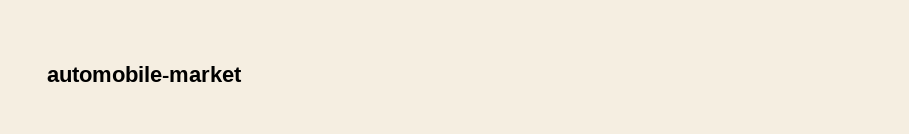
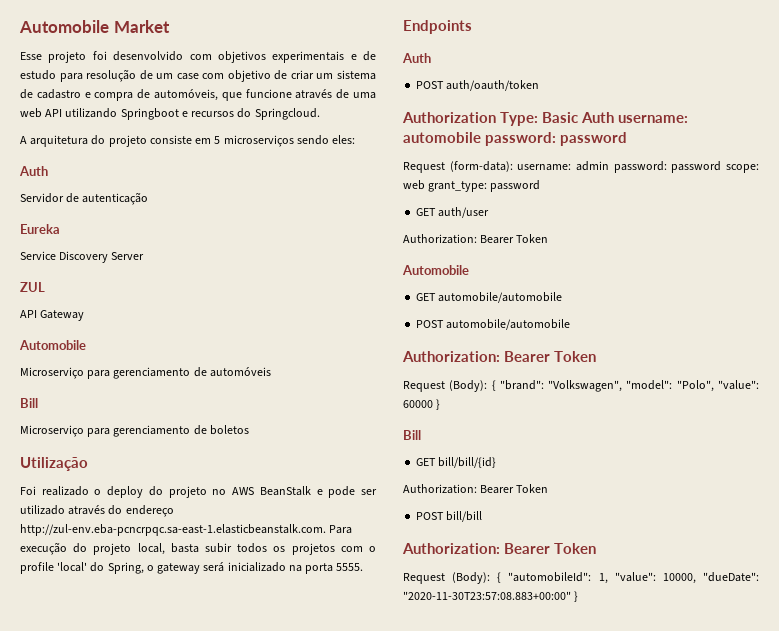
- automobile-market
+ Automobile Market
+ Esse projeto foi desenvolvido com objetivos experimentais e de estudo para resolução de um case com objetivo de criar um sistema de cadastro e compra de automóveis, que funcione através de uma web API utilizando Springboot e recursos do Springcloud.
+ A arquitetura do projeto consiste em 5 microserviços sendo eles:
+ Auth
+ Servidor de autenticação
+ Eureka
+ Service Discovery Server
+ ZUL
+ API Gateway
+ Automobile
+ Microserviço para gerenciamento de automóveis
+ Bill
+ Microserviço para gerenciamento de boletos
+ Utilização
+ Foi realizado o deploy do projeto no AWS BeanStalk e pode ser utilizado através do endereço http://zul-env.eba-pcncrpqc.sa-east-1.elasticbeanstalk.com. Para execução do projeto local, basta subir todos os projetos com o profile 'local' do Spring, o gateway será inicializado na porta 5555.
+ Endpoints
+ Auth
+ POST auth/oauth/token
+ Authorization Type: Basic Auth username: automobile password: password
+ Request (form-data): username: admin password: password scope: web grant_type: password
+ GET auth/user
+ Authorization: Bearer Token
+ Automobile
+ GET automobile/automobile
+ POST automobile/automobile
+ Authorization: Bearer Token
+ Request (Body): { "brand": "Volkswagen", "model": "Polo", "value": 60000 }
+ Bill
+ GET bill/bill/{id}
+ Authorization: Bearer Token
+ POST bill/bill
+ Authorization: Bearer Token
+ Request (Body): { "automobileId": 1, "value": 10000, "dueDate": "2020-11-30T23:57:08.883+00:00" }

